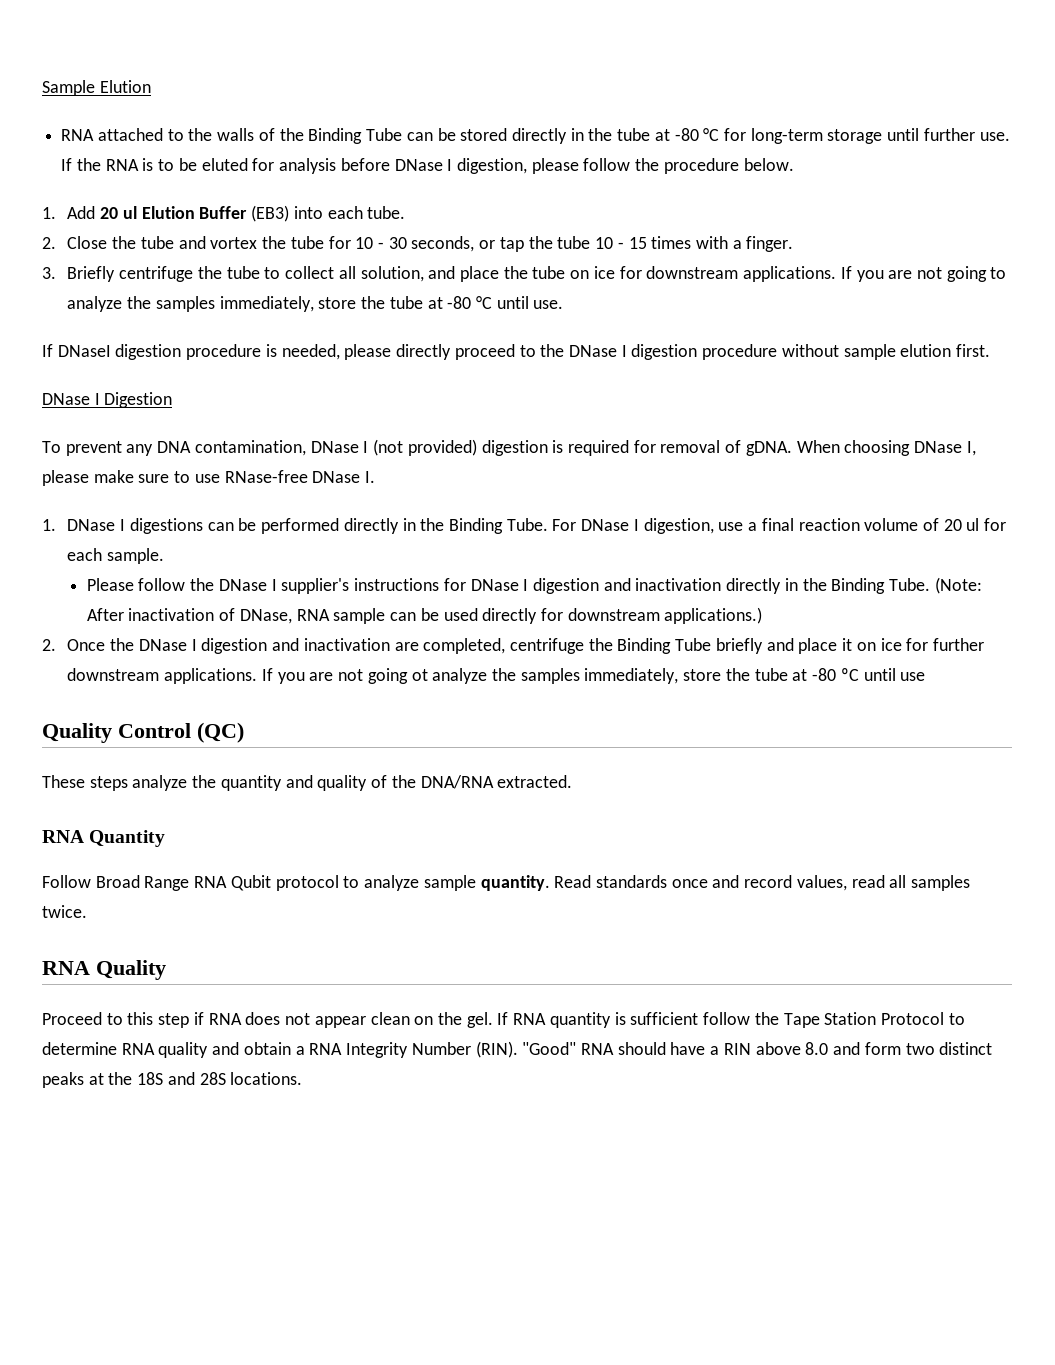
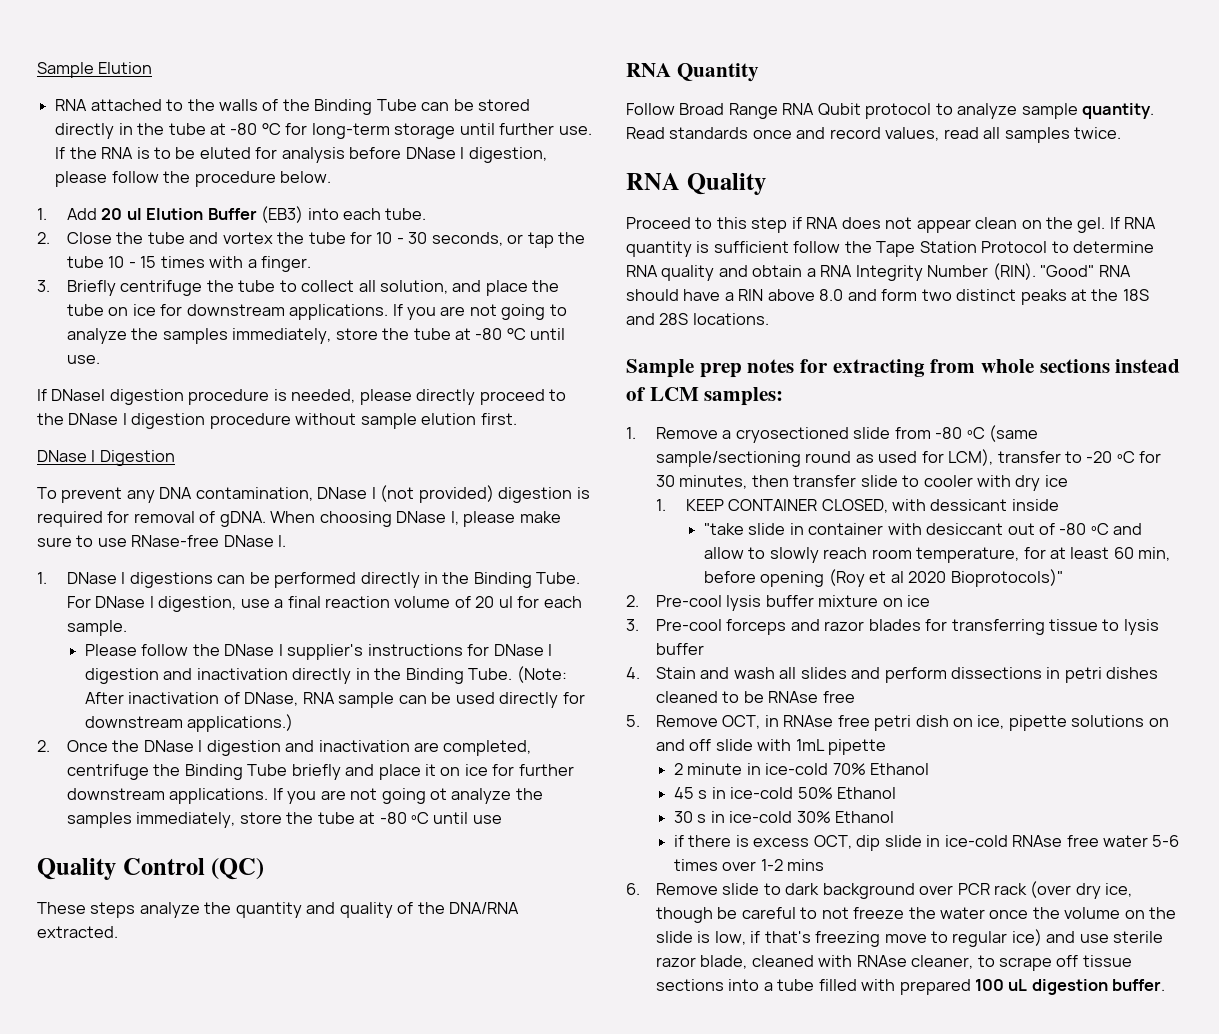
+ Sample prep notes for extracting from whole sections instead of LCM samples:
+ 1. Remove a cryosectioned slide from -80 ºC (same sample/sectioning round as used for LCM), transfer to -20 ºC for 30 minutes, then transfer slide to cooler with dry ice
+ 1. KEEP CONTAINER CLOSED, with dessicant inside
+ "take slide in container with desiccant out of -80 ºC and allow to slowly reach room temperature, for at least 60 min, before opening (Roy et al 2020 Bioprotocols)"
+ 2. Pre-cool lysis buffer mixture on ice
+ 3. Pre-cool forceps and razor blades for transferring tissue to lysis buffer
+ 4. Stain and wash all slides and perform dissections in petri dishes cleaned to be RNAse free
+ 5. Remove OCT, in RNAse free petri dish on ice, pipette solutions on and off slide with 1mL pipette
+ 2 minute in ice-cold 70% Ethanol
+ 45 s in ice-cold 50% Ethanol
+ 30 s in ice-cold 30% Ethanol
+ if there is excess OCT, dip slide in ice-cold RNAse free water 5-6 times over 1-2 mins
+ 6. Remove slide to dark background over PCR rack (over dry ice, though be careful to not freeze the water once the volume on the slide is low, if that's freezing move to regular ice) and use sterile razor blade, cleaned with RNAse cleaner, to scrape off tissue sections into a tube filled with prepared 100 uL digestion buffer.

